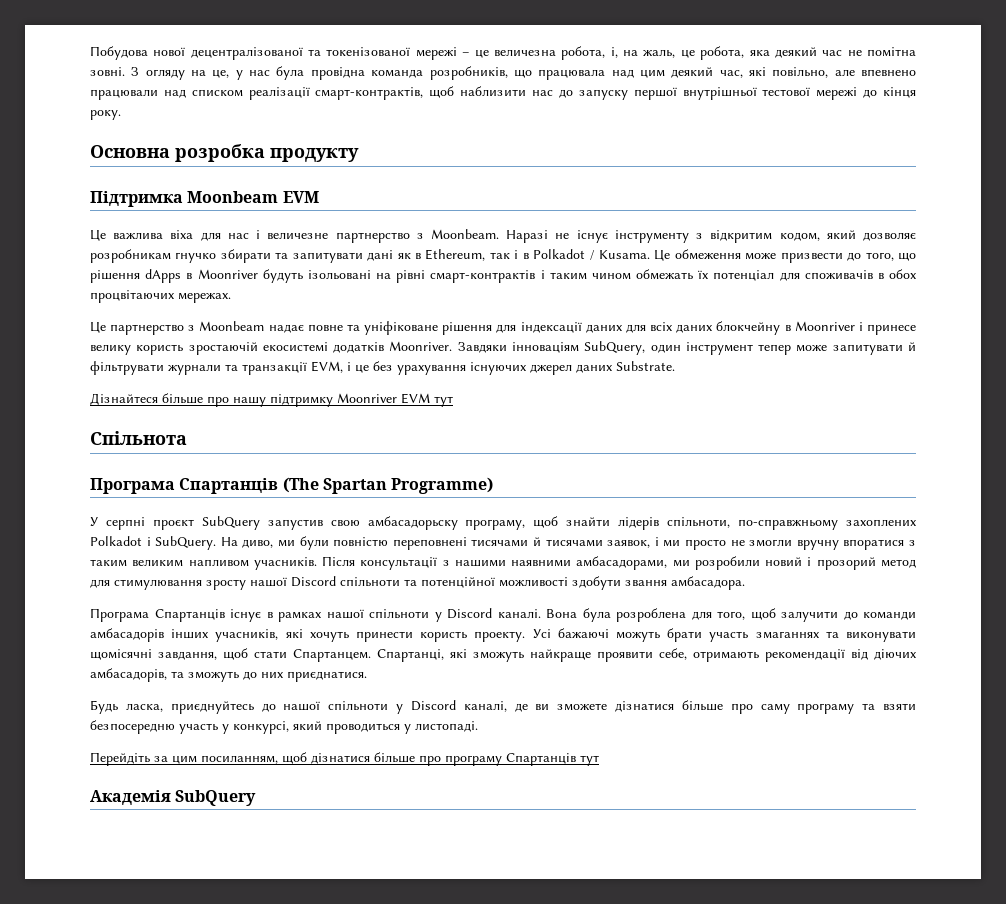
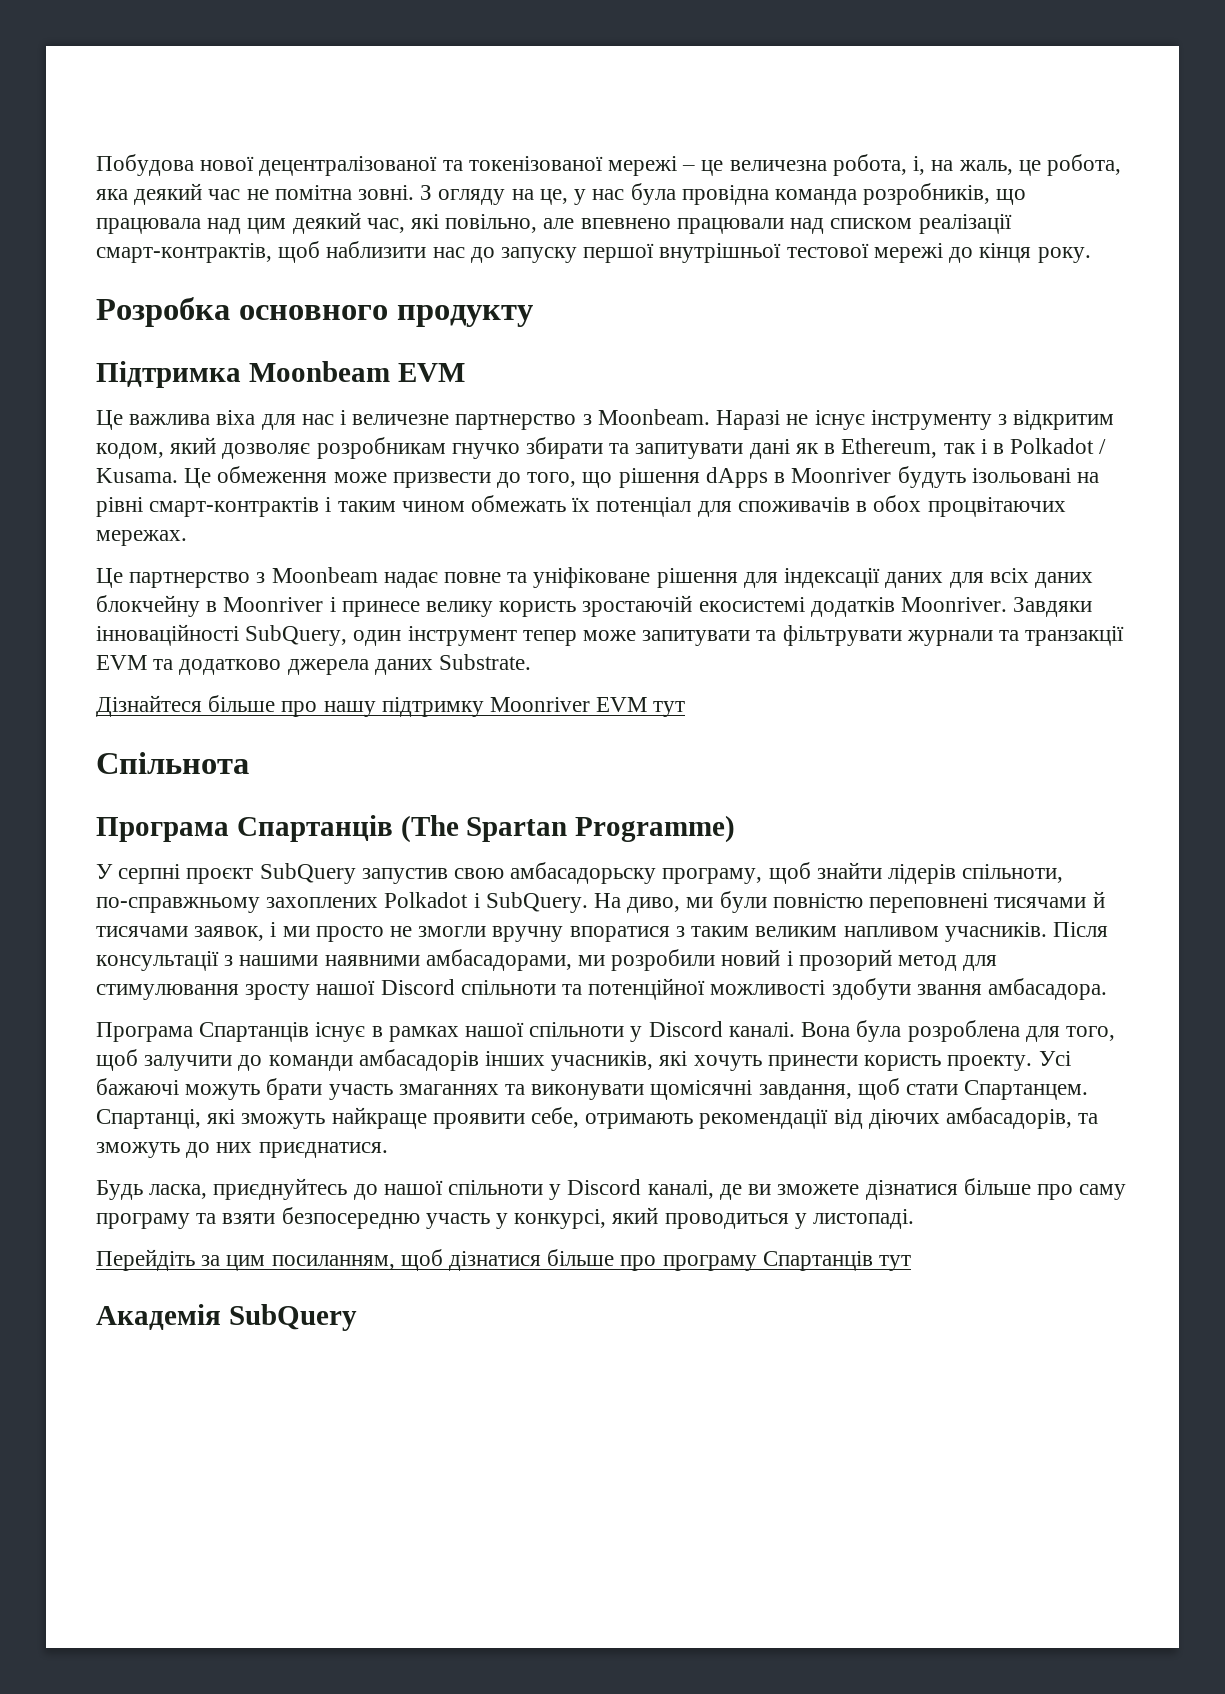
- Основна розробка продукту
+ Розробка основного продукту
- Завдяки інноваціям SubQuery, один інструмент тепер може запитувати й фільтрувати журнали та транзакції EVM, і це без урахування існуючих джерел даних Substrate.
+ Завдяки інноваційності SubQuery, один інструмент тепер може запитувати та фільтрувати журнали та транзакції EVM та додатково джерела даних Substrate.

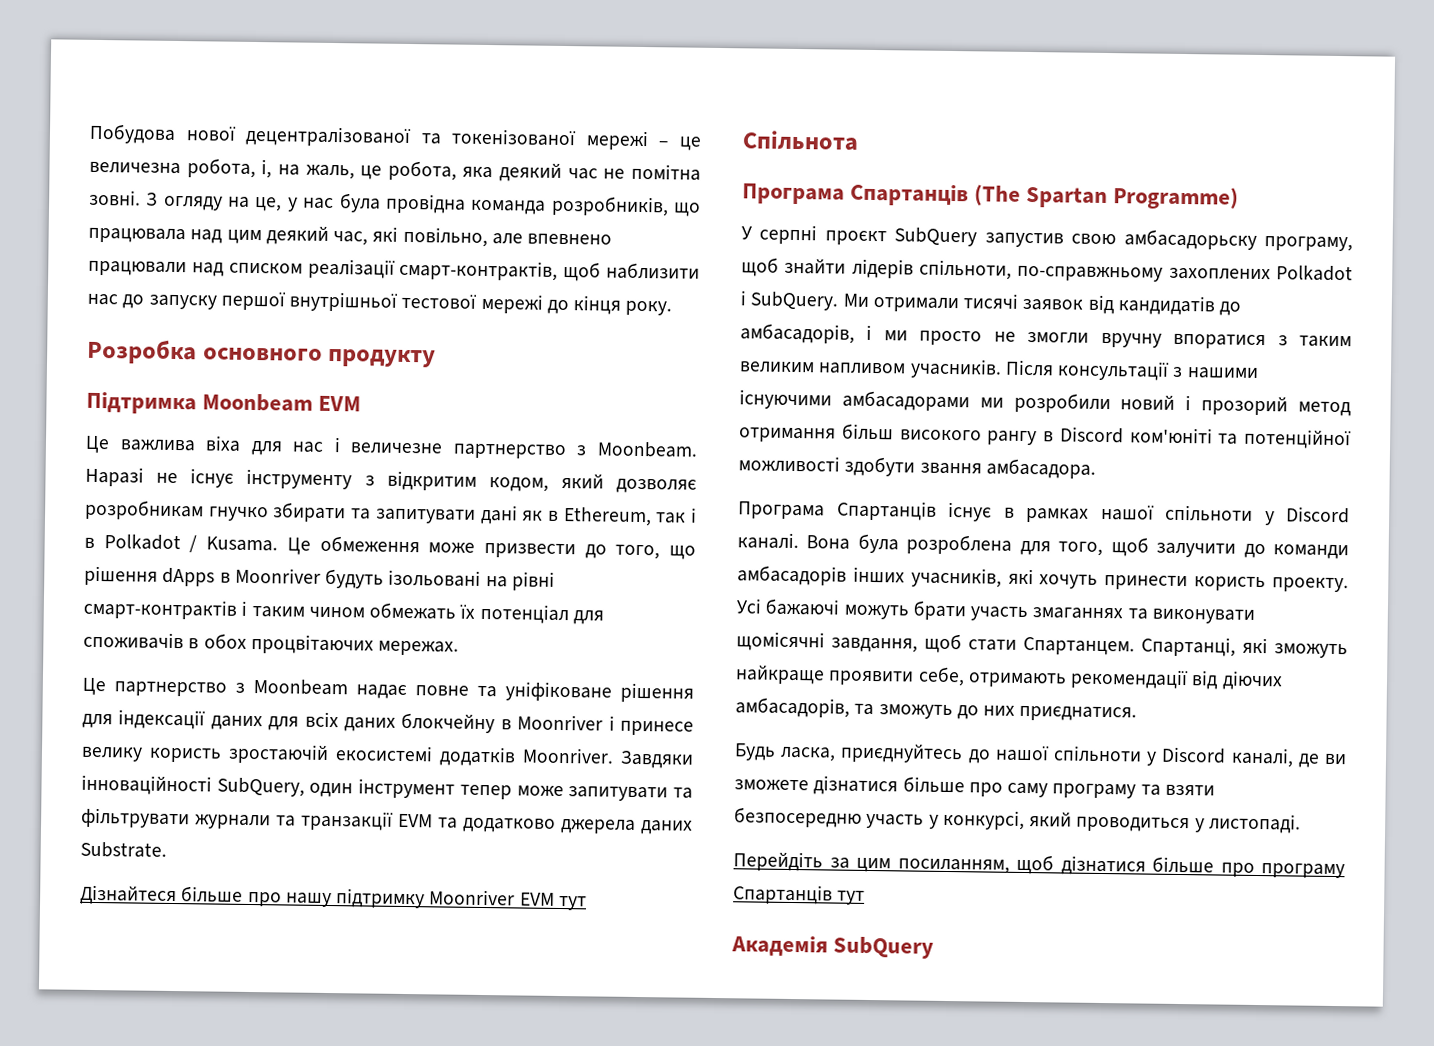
- На диво, ми були повністю переповнені тисячами й тисячами заявок, і ми просто не змогли вручну впоратися з таким великим напливом учасників.
+ Ми отримали тисячі заявок від кандидатів до амбасадорів, і ми просто не змогли вручну впоратися з таким великим напливом учасників.
- Після консультації з нашими наявними амбасадорами, ми розробили новий і прозорий метод для стимулювання зросту нашої Discord спільноти та потенційної можливості здобути звання амбасадора.
+ Після консультації з нашими існуючими амбасадорами ми розробили новий і прозорий метод отримання більш високого рангу в Discord ком'юніті та потенційної можливості здобути звання амбасадора.

